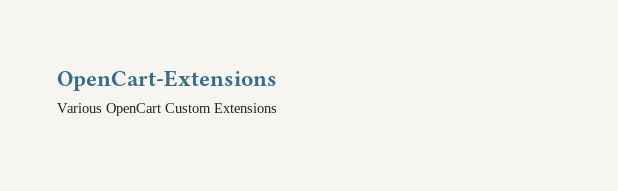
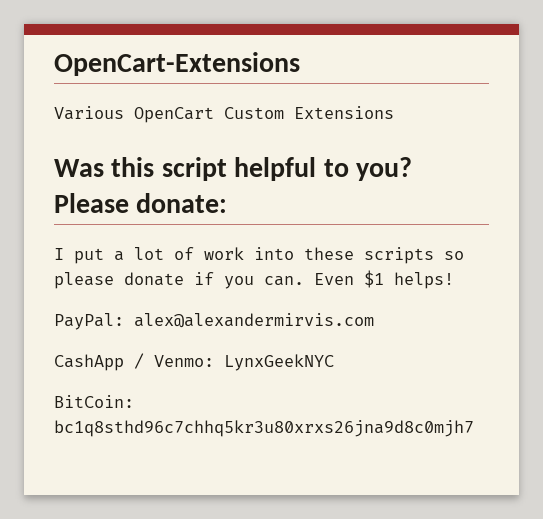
+ Was this script helpful to you? Please donate:
+ I put a lot of work into these scripts so please donate if you can. Even $1 helps!
+ PayPal: alex@alexandermirvis.com
+ CashApp / Venmo: LynxGeekNYC
+ BitCoin: bc1q8sthd96c7chhq5kr3u80xrxs26jna9d8c0mjh7

